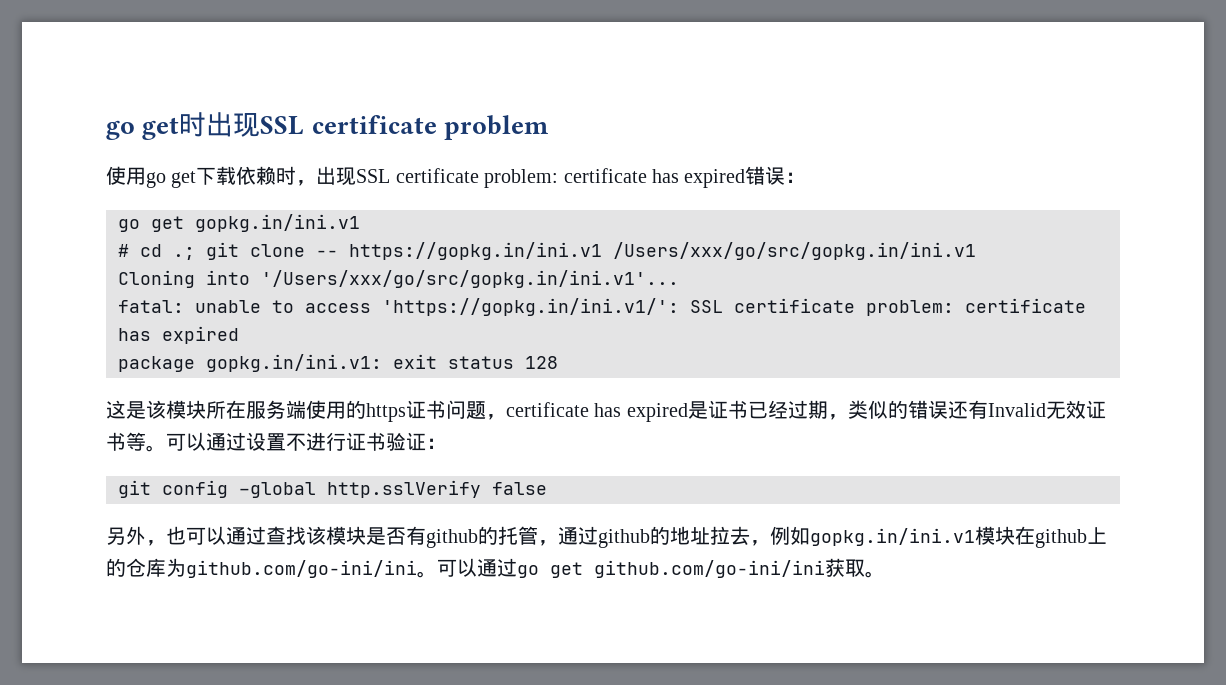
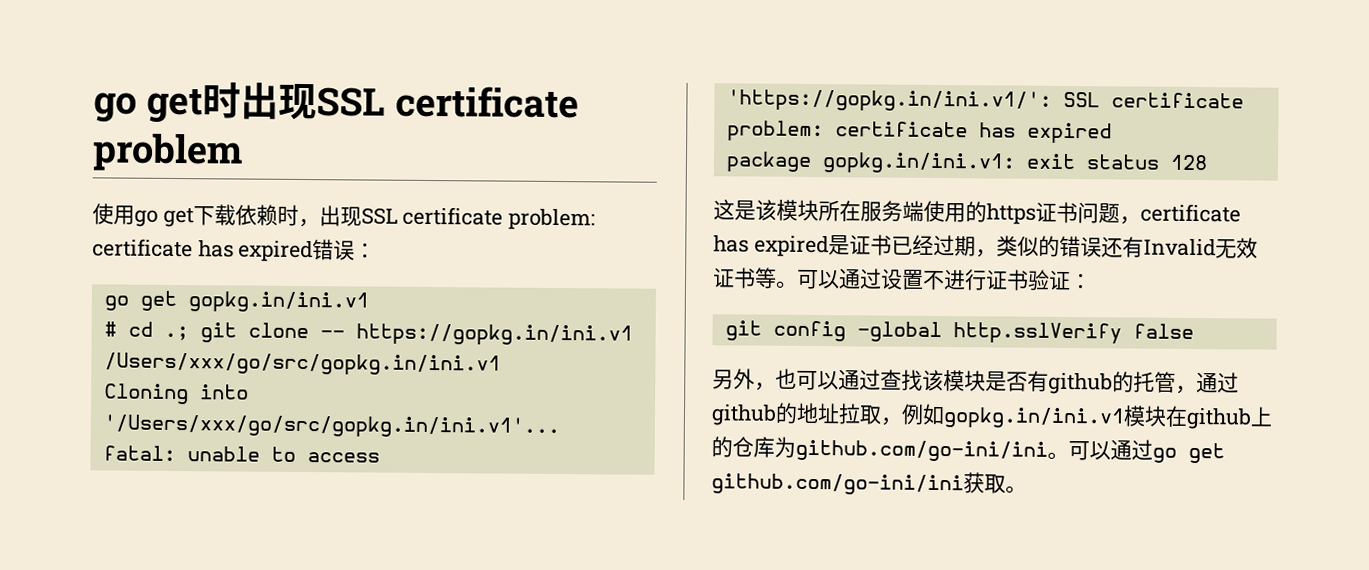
- 另外，也可以通过查找该模块是否有github的托管，通过github的地址拉去，例如gopkg.in/ini.v1模块在github上的仓库为github.com/go-ini/ini。
+ 另外，也可以通过查找该模块是否有github的托管，通过github的地址拉取，例如gopkg.in/ini.v1模块在github上的仓库为github.com/go-ini/ini。

